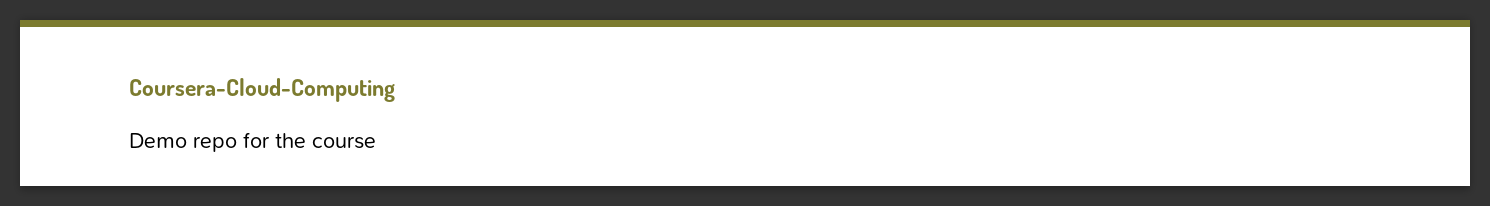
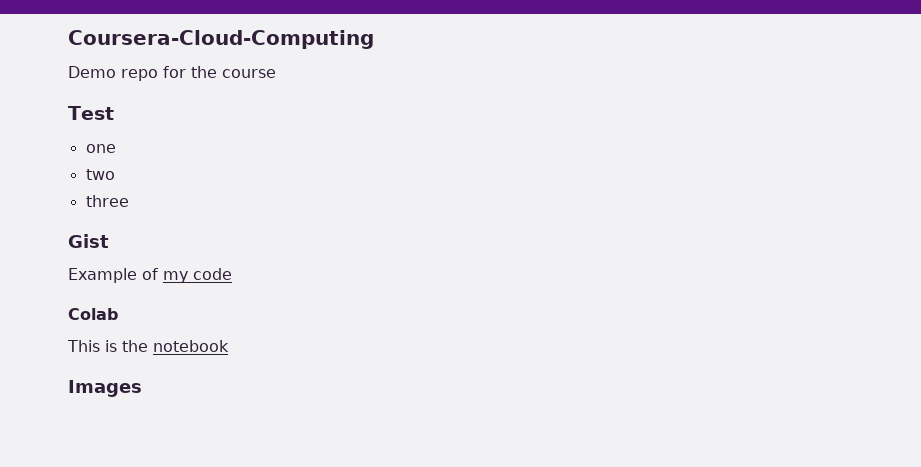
+ Test
+ one
+ two
+ three
+ Gist
+ Example of my code
+ Colab
+ This is the notebook
+ Images

